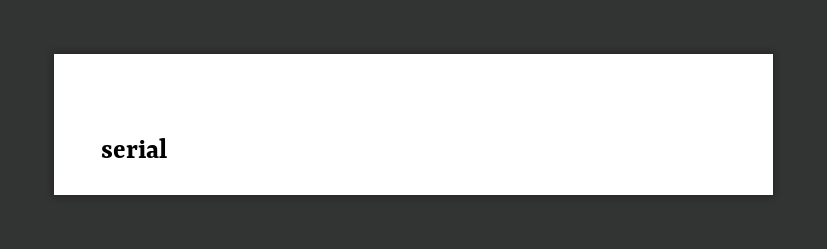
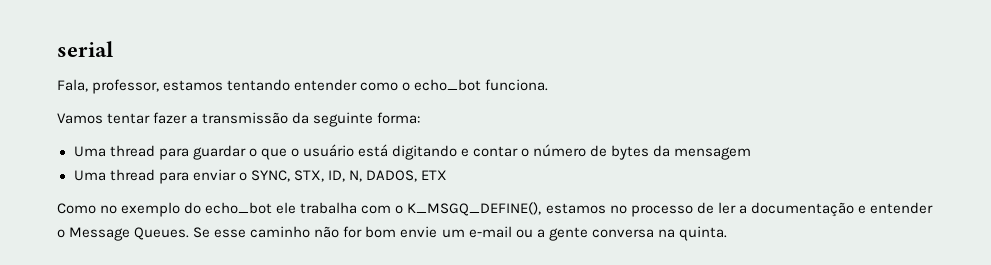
+ Fala, professor, estamos tentando entender como o echo_bot funciona.
+ Vamos tentar fazer a transmissão da seguinte forma:
+ Uma thread para guardar o que o usuário está digitando e contar o número de bytes da mensagem
+ Uma thread para enviar o SYNC, STX, ID, N, DADOS, ETX
+ Como no exemplo do echo_bot ele trabalha com o K_MSGQ_DEFINE(), estamos no processo de ler a documentação e entender o Message Queues. Se esse caminho não for bom envie um e-mail ou a gente conversa na quinta.

